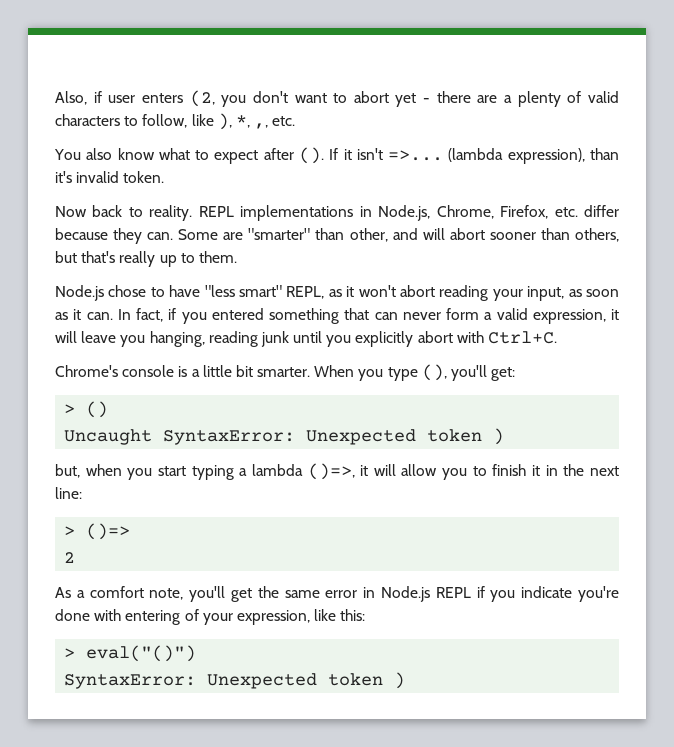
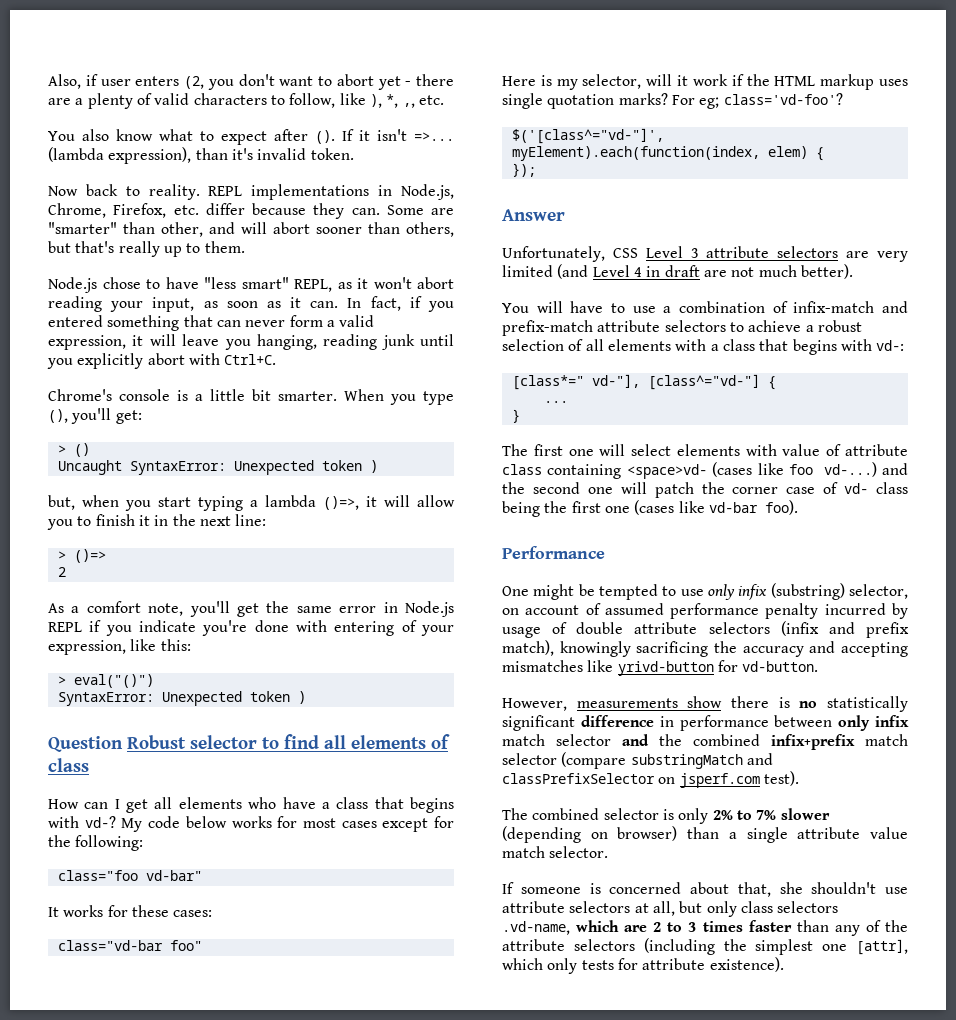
+ Question Robust selector to find all elements of class
+ How can I get all elements who have a class that begins with vd-? My code below works for most cases except for the following:
+ class="foo vd-bar"
+ It works for these cases:
+ class="vd-bar foo"
+ Here is my selector, will it work if the HTML markup uses single quotation marks? For eg; class='vd-foo'?
+ $('[class^="vd-"]', myElement).each(function(index, elem) {
+ });
+ Answer
+ Unfortunately, CSS Level 3 attribute selectors are very limited (and Level 4 in draft are not much better).
+ You will have to use a combination of infix-match and prefix-match attribute selectors to achieve a robust selection of all elements with a class that begins with vd-:
+ [class*=" vd-"], [class^="vd-"] {
+ ...
+ }
+ The first one will select elements with value of attribute class containing <space>vd- (cases like foo vd-...) and the second one will patch the corner case of vd- class being the first one (cases like vd-bar foo).
+ Performance
+ One might be tempted to use only infix (substring) selector, on account of assumed performance penalty incurred by usage of double attribute selectors (infix and prefix match), knowingly sacrificing the accuracy and accepting mismatches like yrivd-button for vd-button.
+ However, measurements show there is no statistically significant difference in performance between only infix match selector and the combined infix+prefix match selector (compare substringMatch and classPrefixSelector on jsperf.com test).
+ The combined selector is only 2% to 7% slower (depending on browser) than a single attribute value match selector.
+ If someone is concerned about that, she shouldn't use attribute selectors at all, but only class selectors .vd-name, which are 2 to 3 times faster than any of the attribute selectors (including the simplest one [attr], which only tests for attribute existence).

